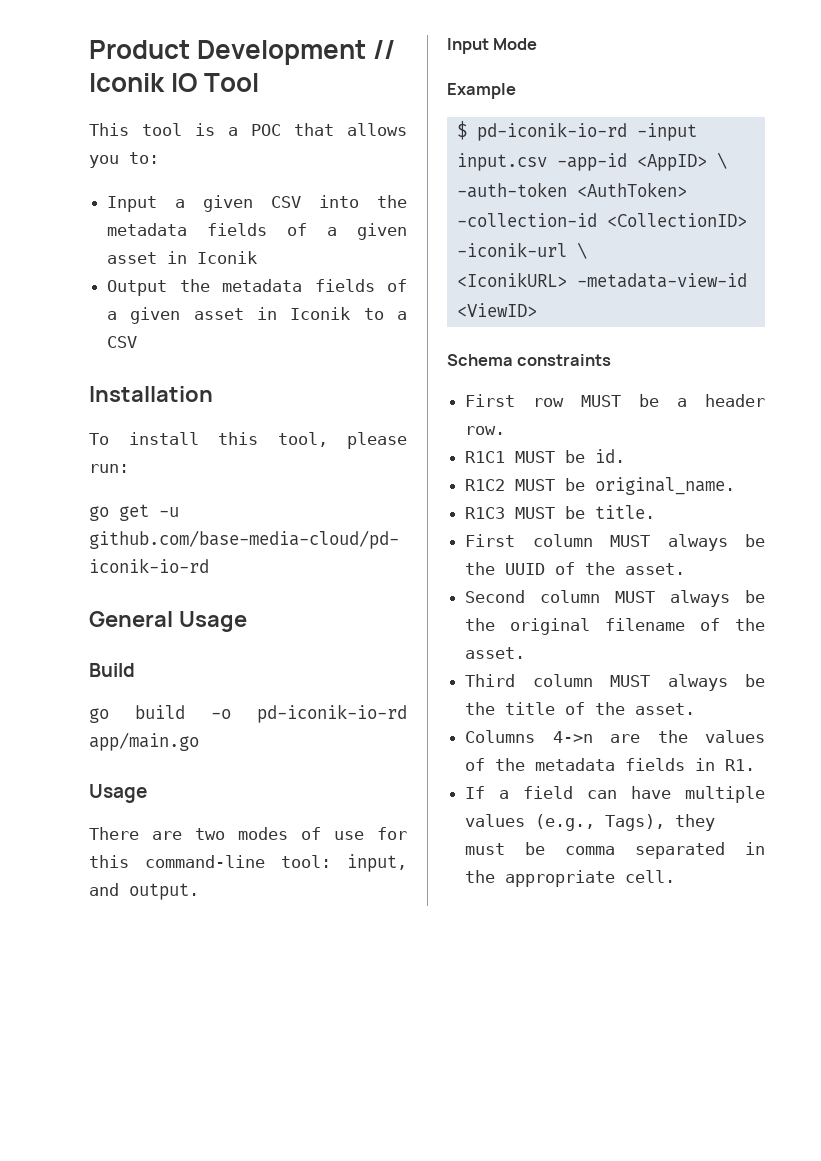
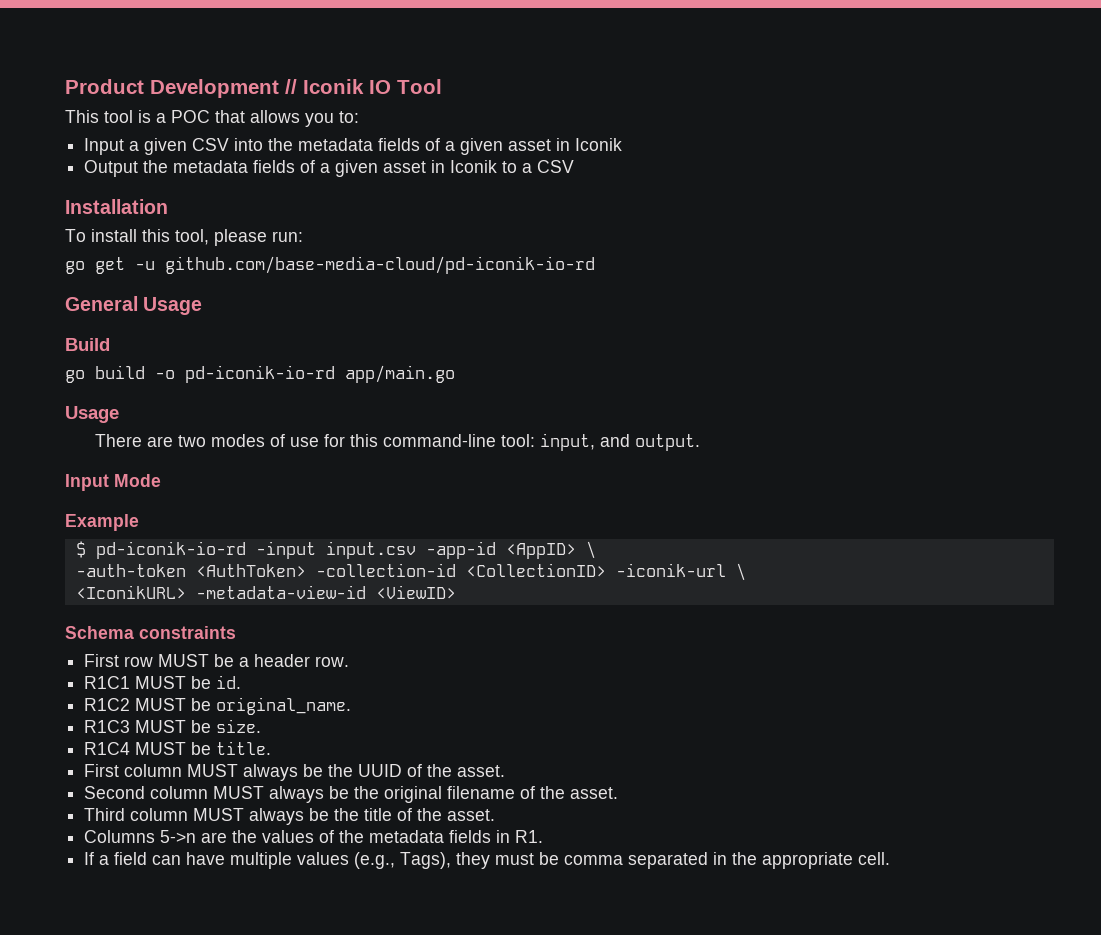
- R1C3 MUST be title.
+ R1C3 MUST be size.
+ R1C4 MUST be title.
- Columns 4->n are the values of the metadata fields in R1.
+ Columns 5->n are the values of the metadata fields in R1.

